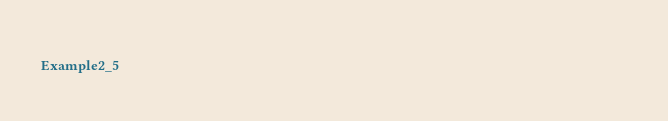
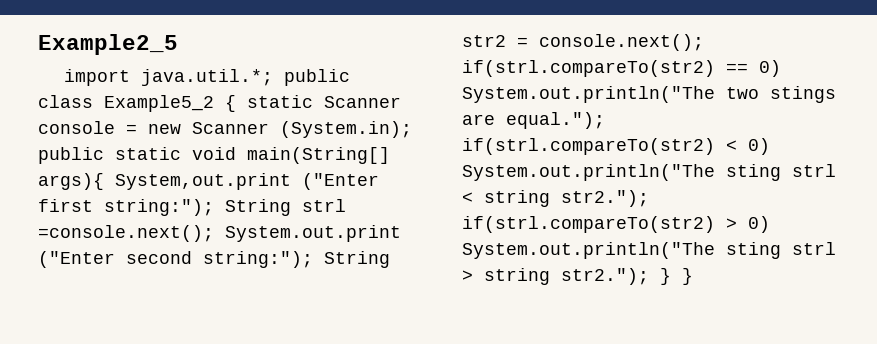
+ import java.util.*; public class Example5_2 { static Scanner console = new Scanner (System.in); public static void main(String[] args){ System,out.print ("Enter first string:"); String strl =console.next(); System.out.print ("Enter second string:"); String str2 = console.next(); if(strl.compareTo(str2) == 0) System.out.println("The two stings are equal."); if(strl.compareTo(str2) < 0) System.out.println("The sting strl < string str2."); if(strl.compareTo(str2) > 0) System.out.println("The sting strl > string str2."); } }

